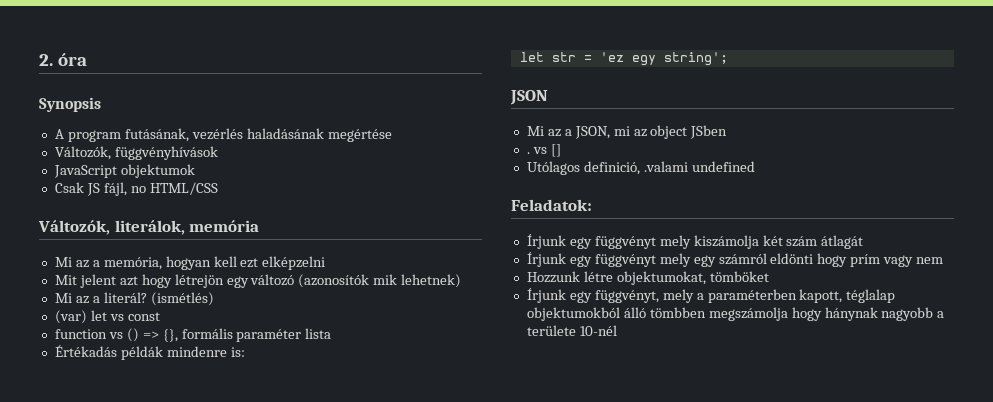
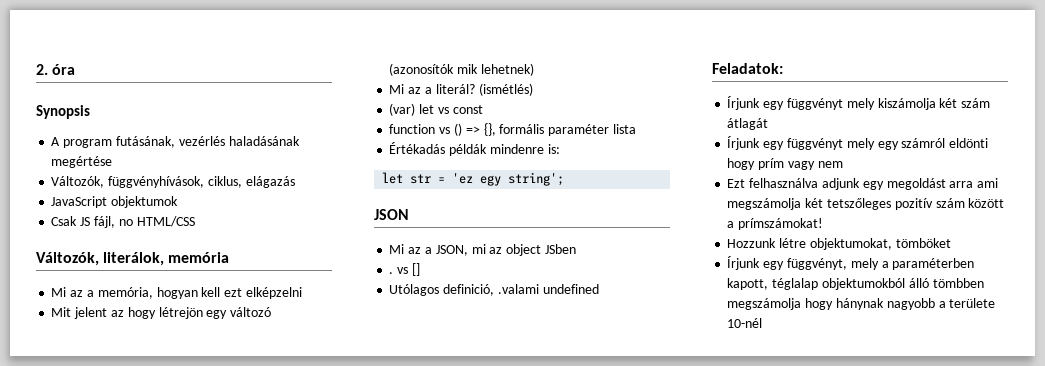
- Változók, függvényhívások
+ Változók, függvényhívások, ciklus, elágazás
- Mit jelent azt hogy létrejön egy változó (azonosítók mik lehetnek)
+ Mit jelent az hogy létrejön egy változó (azonosítók mik lehetnek)
+ Ezt felhasználva adjunk egy megoldást arra ami megszámolja két tetszőleges pozitív szám között a prímszámokat!

